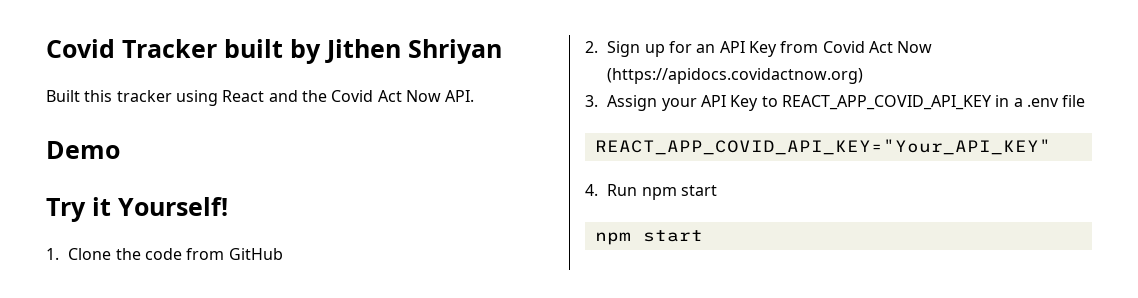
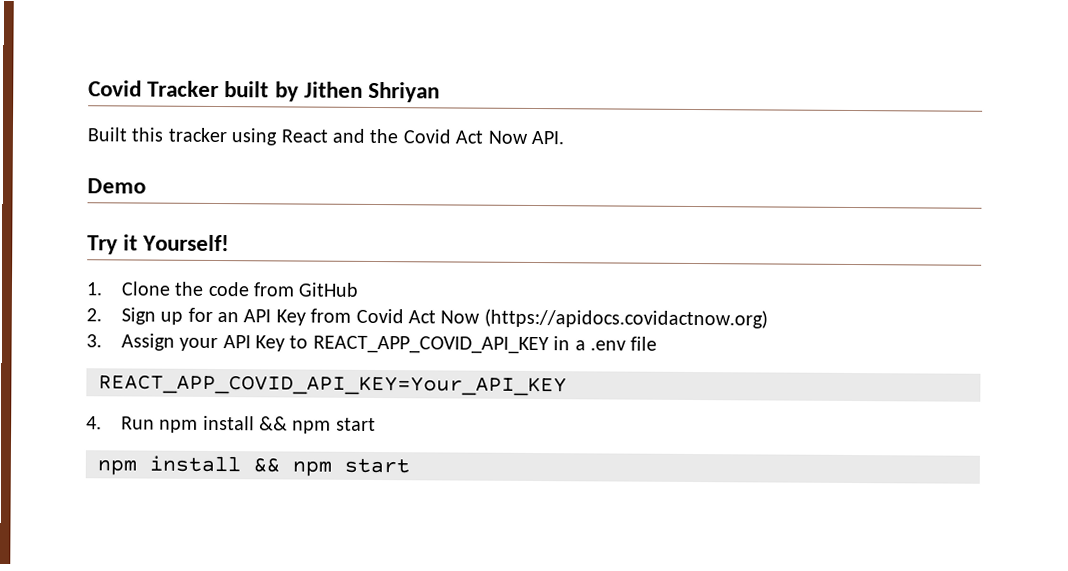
- REACT_APP_COVID_API_KEY="Your_API_KEY"
+ REACT_APP_COVID_API_KEY=Your_API_KEY
- 4. Run npm start
- npm start
+ 4. Run npm install && npm start
+ npm install && npm start

